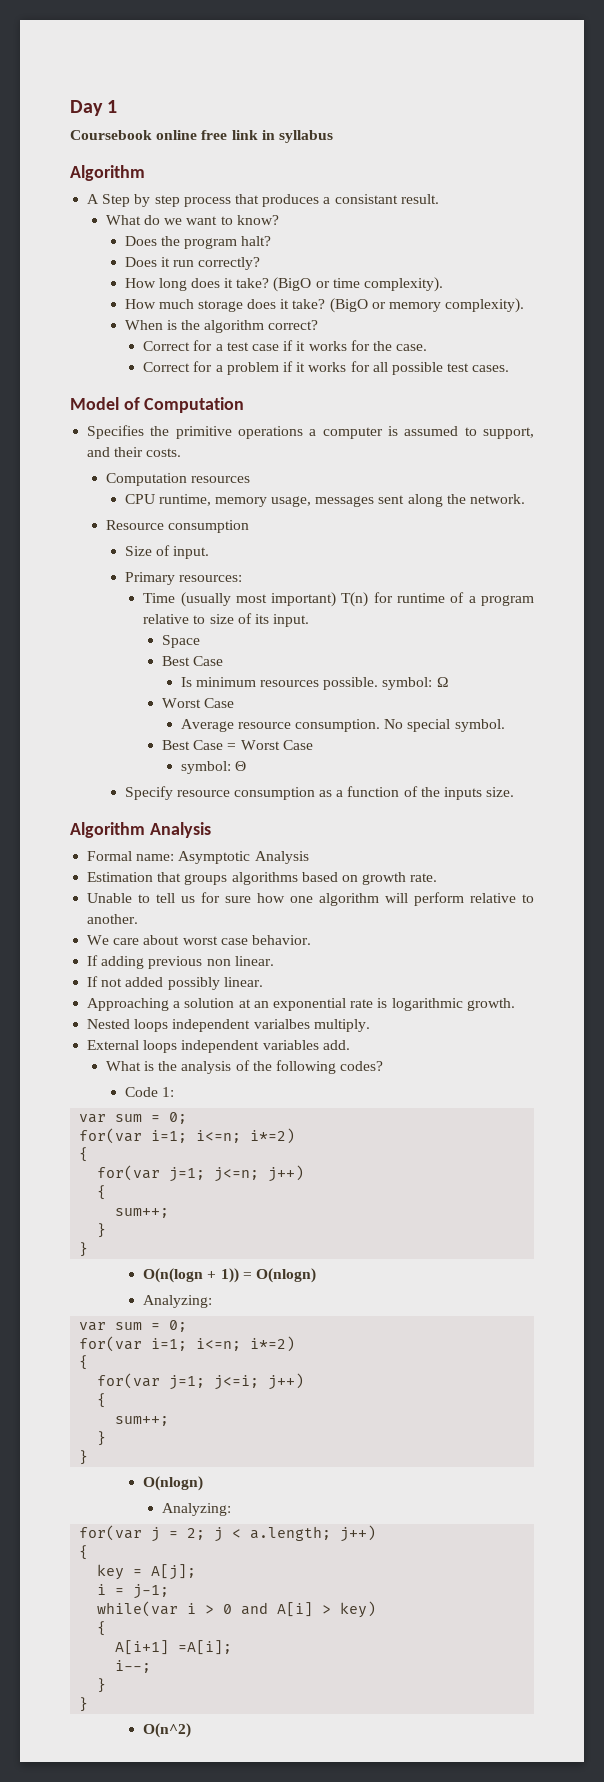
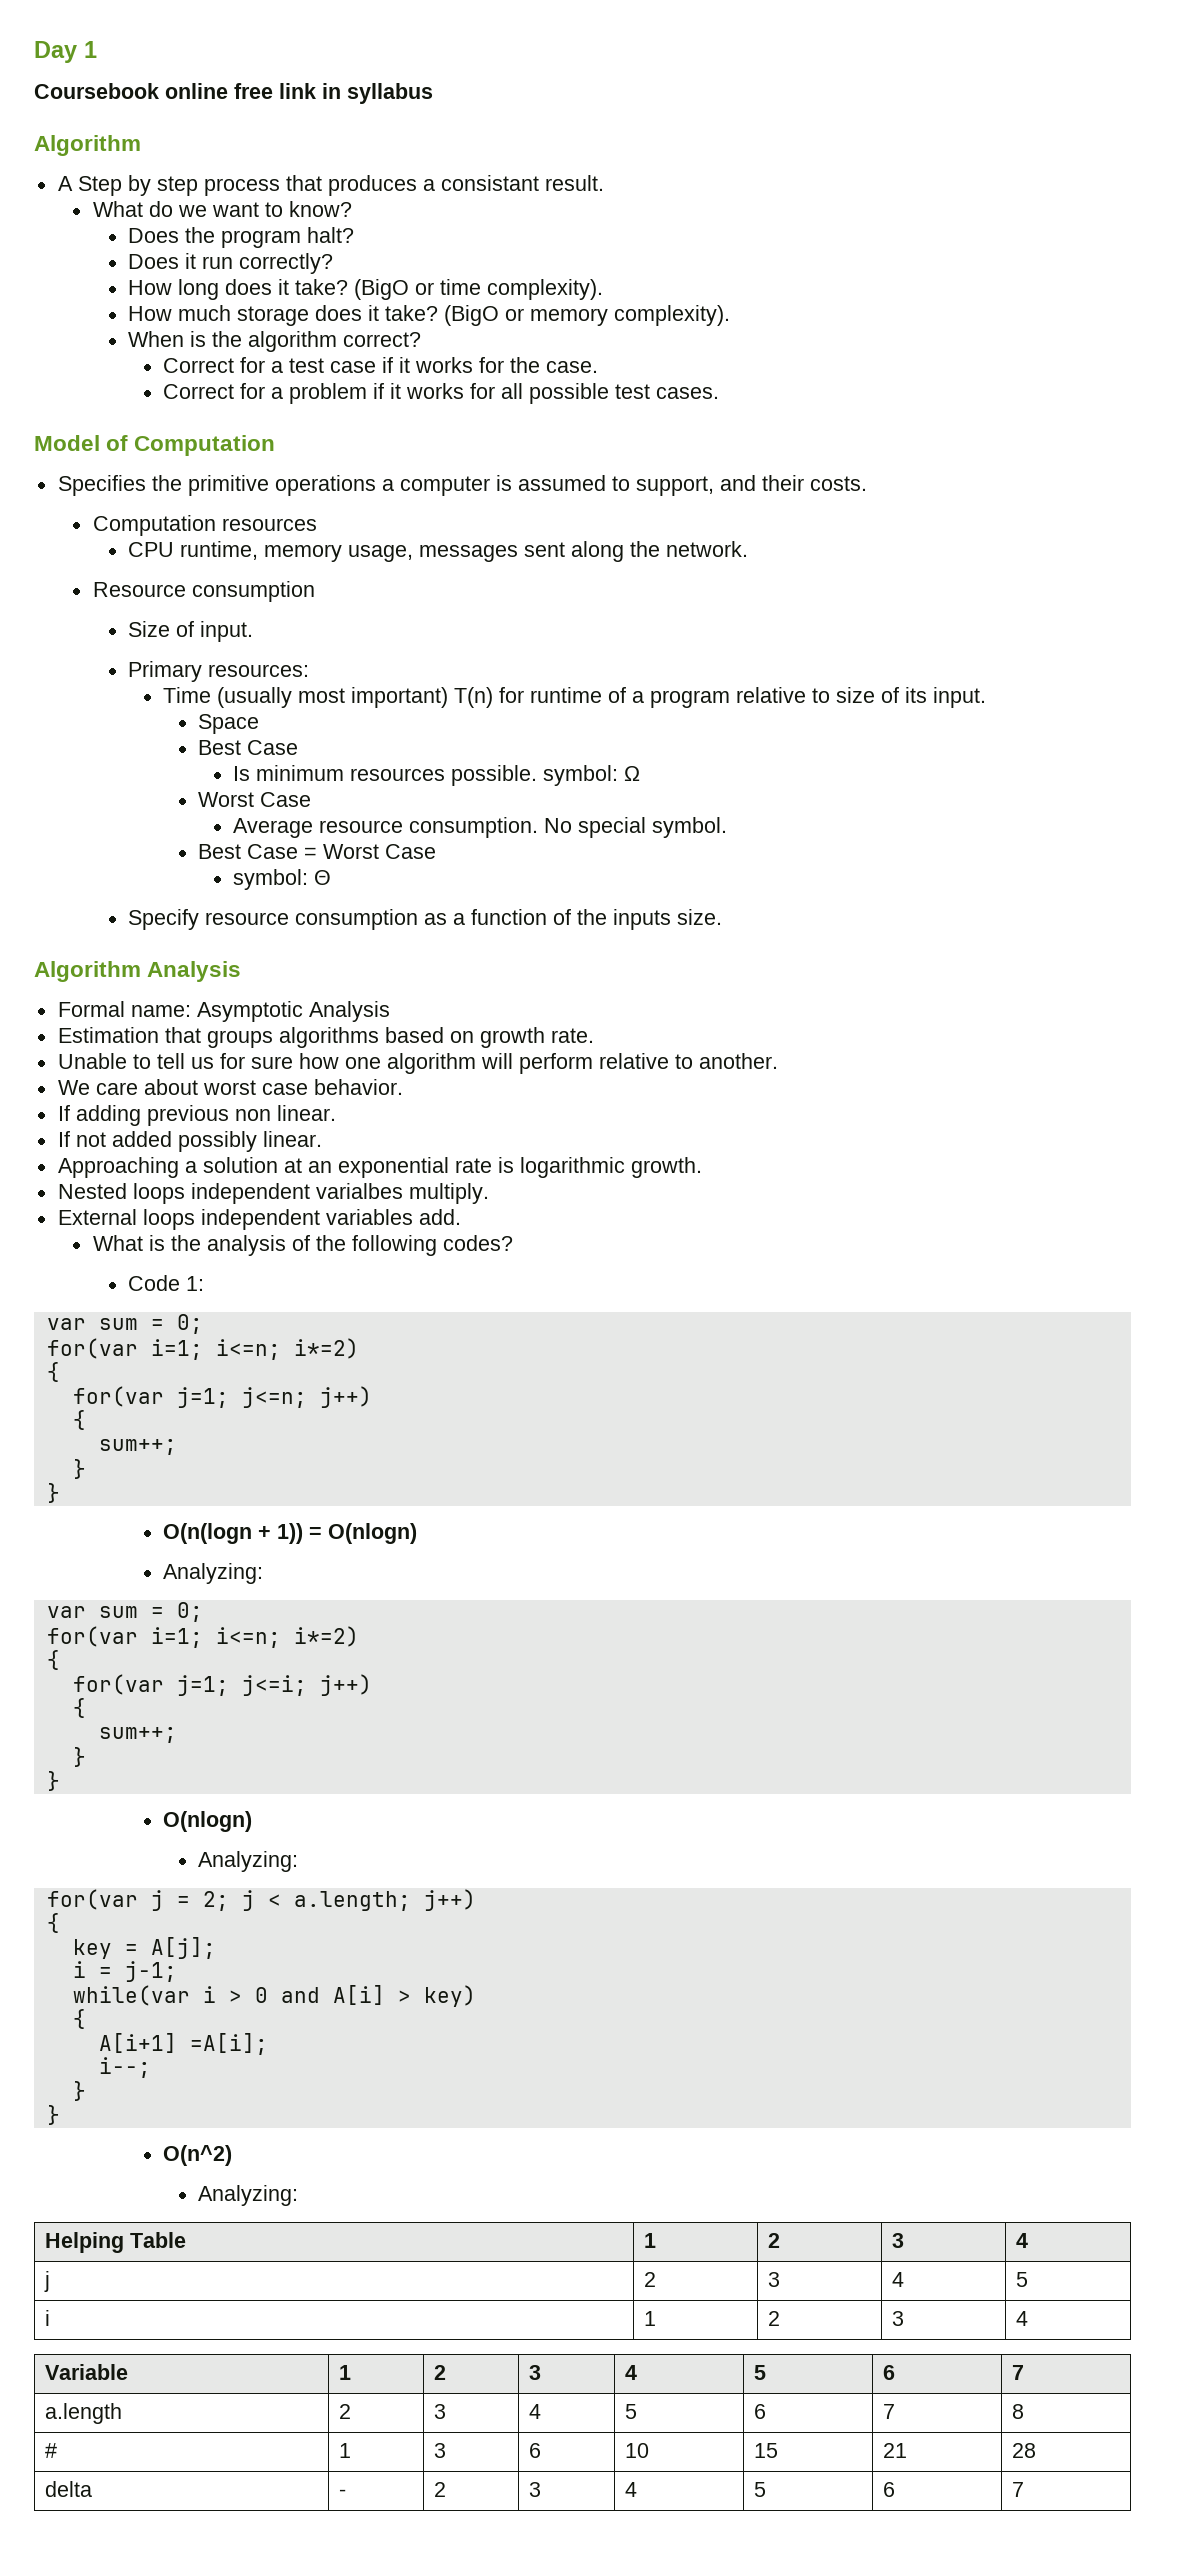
  O(n^2)
+ Analyzing:
+ Helping Table | 1 | 2 | 3 | 4
+ j | 2 | 3 | 4 | 5
+ i | 1 | 2 | 3 | 4
+ Variable | 1 | 2 | 3 | 4 | 5 | 6 | 7
+ a.length | 2 | 3 | 4 | 5 | 6 | 7 | 8
+ # | 1 | 3 | 6 | 10 | 15 | 21 | 28
+ delta | - | 2 | 3 | 4 | 5 | 6 | 7

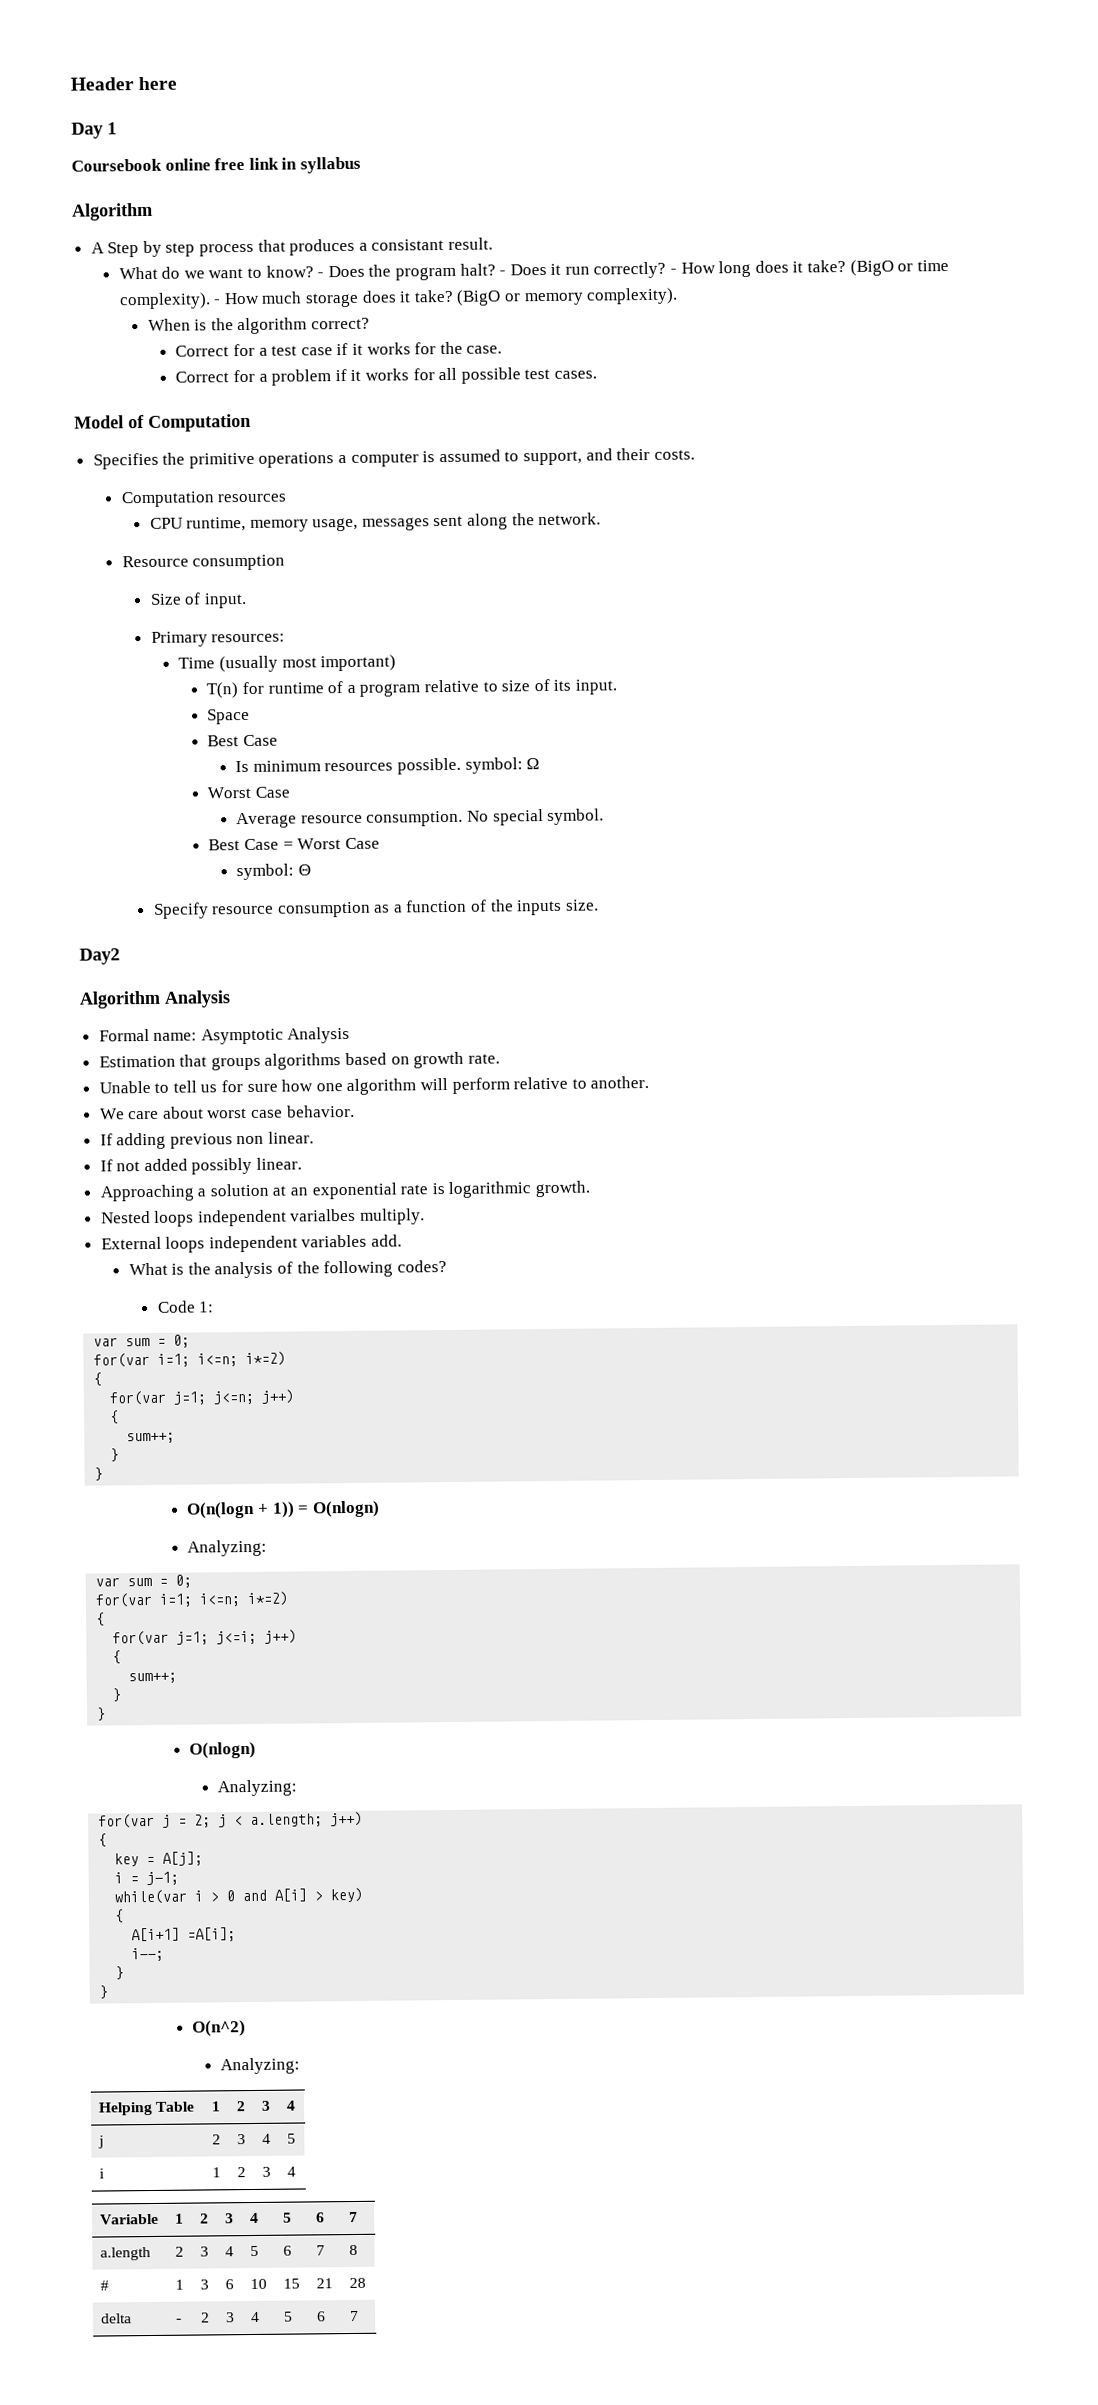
+ Header here
- What do we want to know?
- Does the program halt?
- Does it run correctly?
- How long does it take?
+ What do we want to know? - Does the program halt? - Does it run correctly? - How long does it take?
- (BigO or time complexity).
- How much storage does it take?
+ (BigO or time complexity). - How much storage does it take?
- Time (usually most important) T(n) for runtime of a program relative to size of its input.
+ Time (usually most important)
+ T(n) for runtime of a program relative to size of its input.
+ Day2

